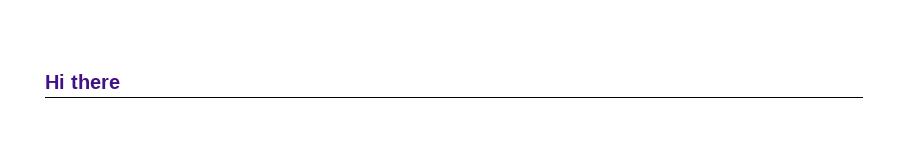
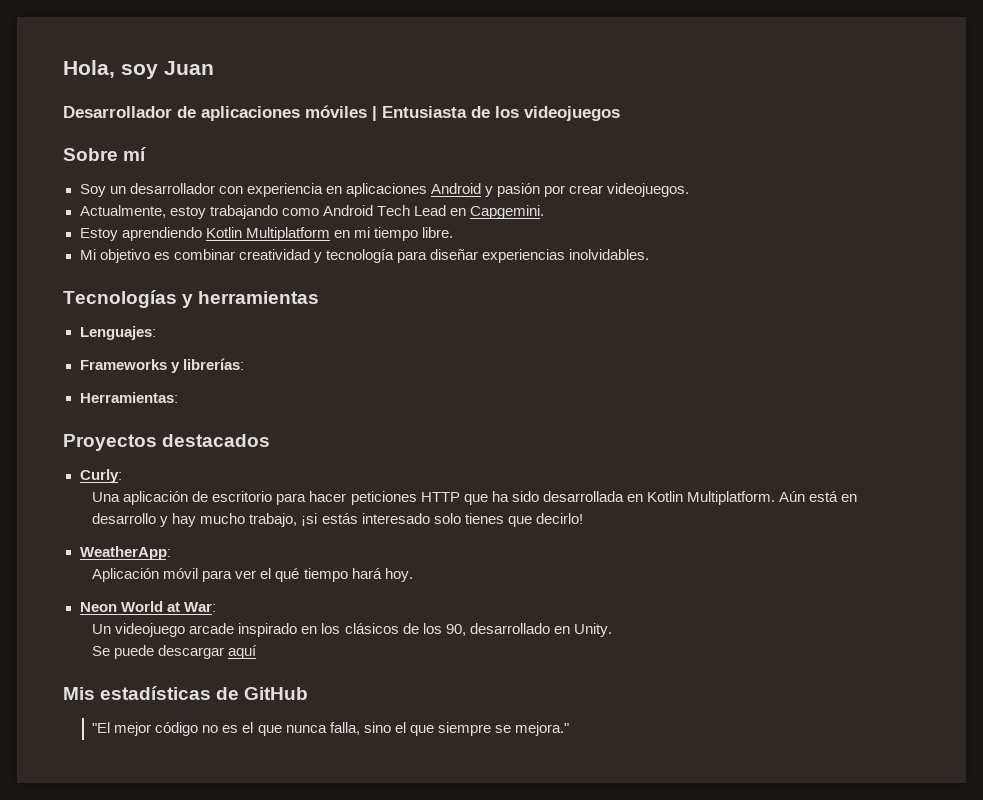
- Hi there
+ Hola, soy Juan
+ Desarrollador de aplicaciones móviles | Entusiasta de los videojuegos
+ Sobre mí
+ Soy un desarrollador con experiencia en aplicaciones Android y pasión por crear videojuegos.
+ Actualmente, estoy trabajando como Android Tech Lead en Capgemini.
+ Estoy aprendiendo Kotlin Multiplatform en mi tiempo libre.
+ Mi objetivo es combinar creatividad y tecnología para diseñar experiencias inolvidables.
+ Tecnologías y herramientas
+ Lenguajes:
+ Frameworks y librerías:
+ Herramientas:
+ Proyectos destacados
+ Curly:
+ Una aplicación de escritorio para hacer peticiones HTTP que ha sido desarrollada en Kotlin Multiplatform. Aún está en desarrollo y hay mucho trabajo, ¡si estás interesado solo tienes que decirlo!
+ WeatherApp:
+ Aplicación móvil para ver el qué tiempo hará hoy.
+ Neon World at War:
+ Un videojuego arcade inspirado en los clásicos de los 90, desarrollado en Unity.
+ Se puede descargar aquí
+ Mis estadísticas de GitHub
+ "El mejor código no es el que nunca falla, sino el que siempre se mejora."

